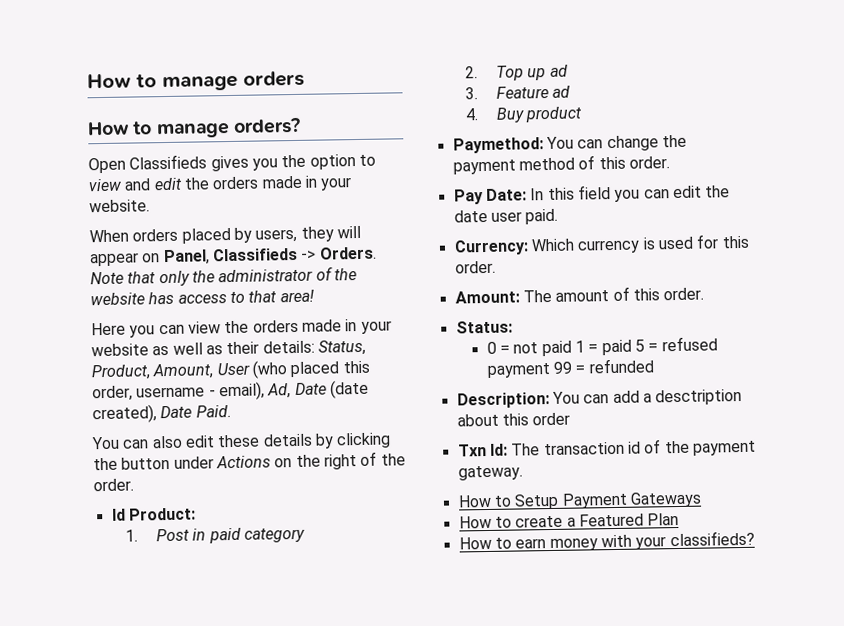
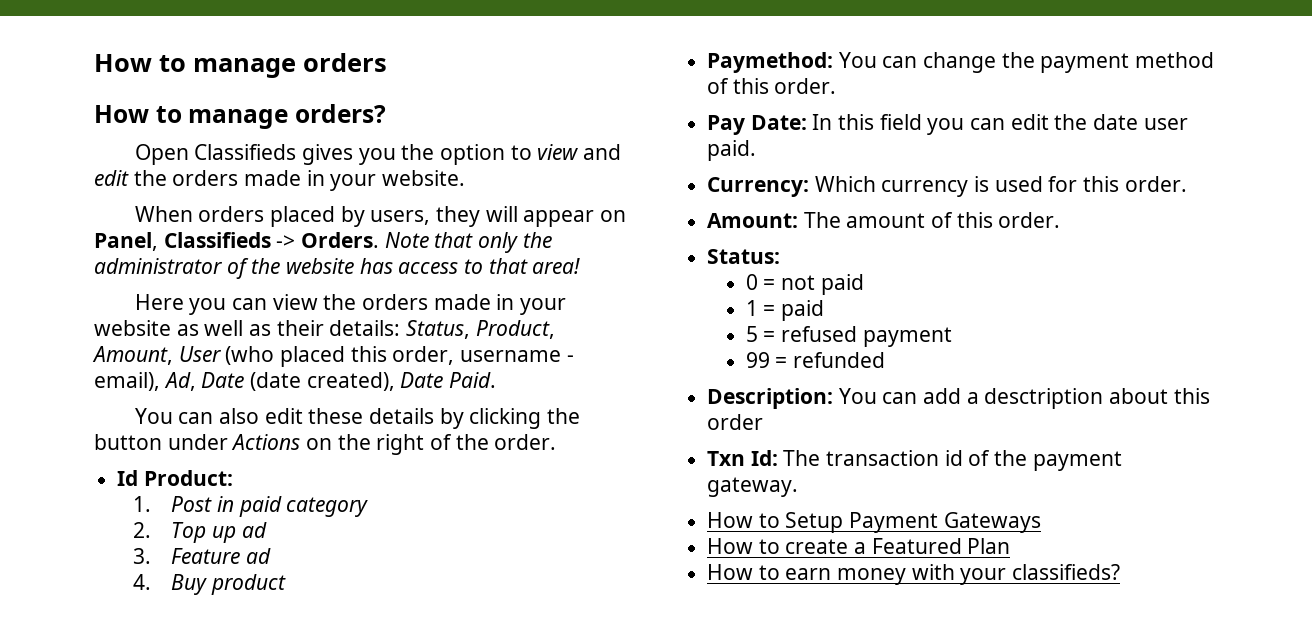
- 0 = not paid 1 = paid 5 = refused payment 99 = refunded
+ 0 = not paid
+ 1 = paid
+ 5 = refused payment
+ 99 = refunded

